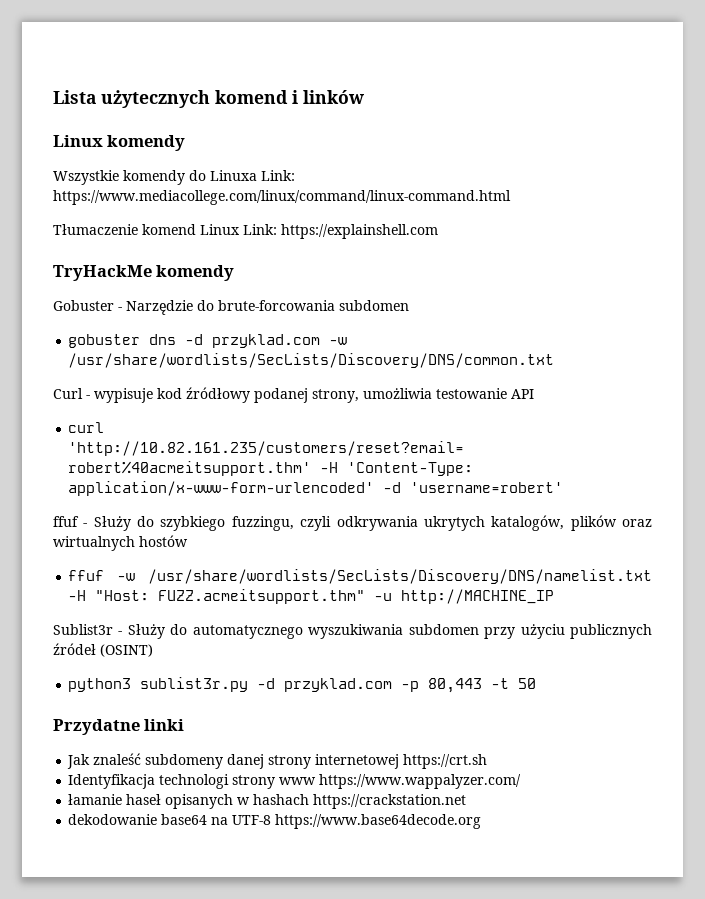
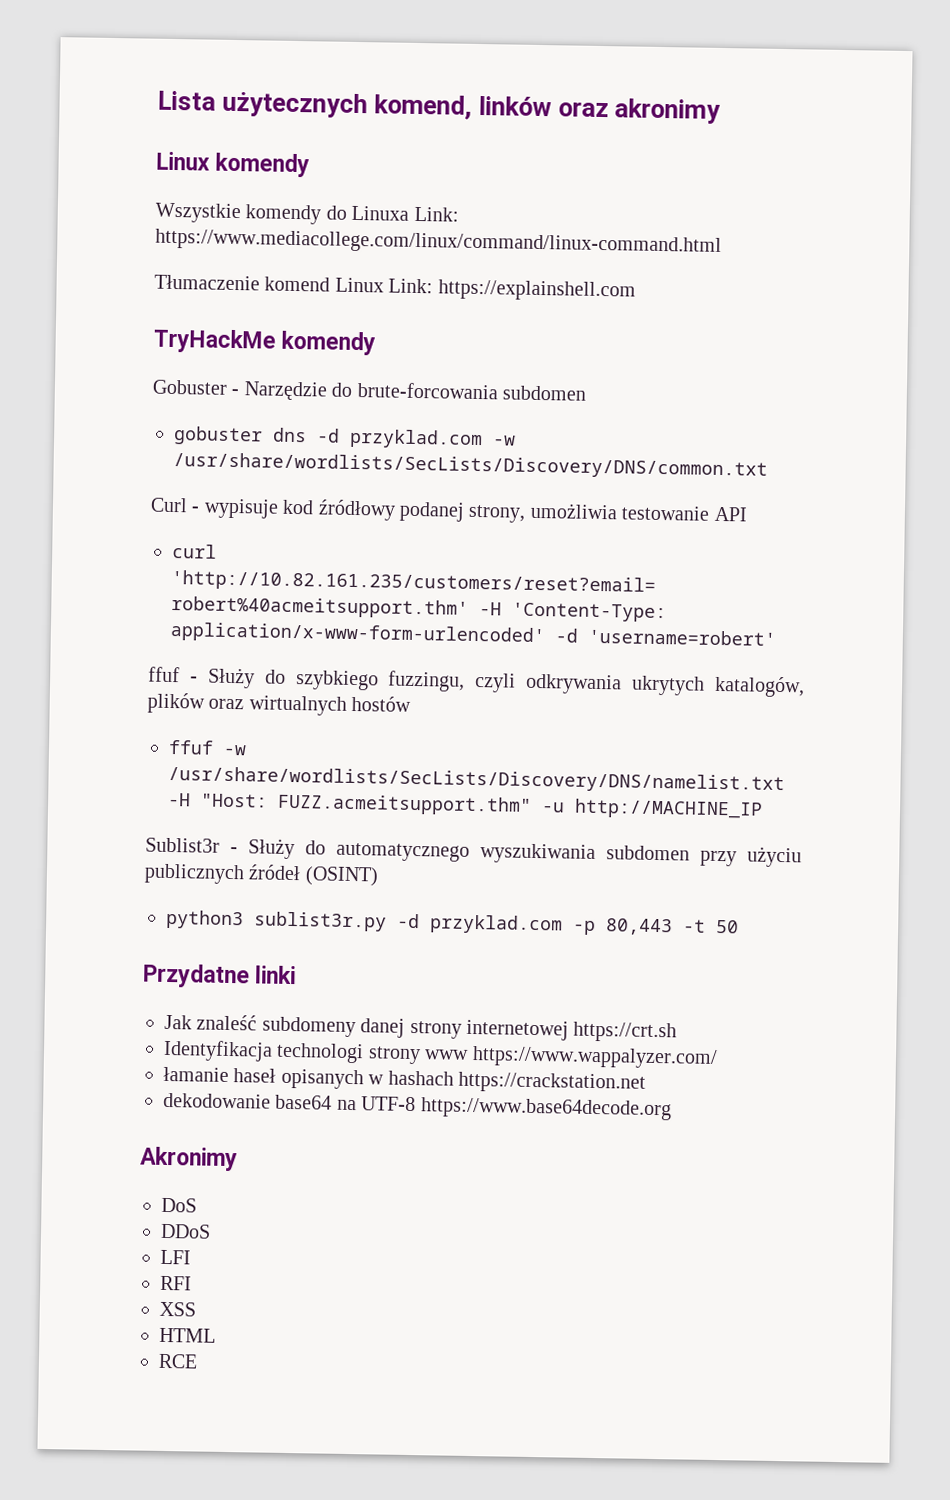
- Lista użytecznych komend i linków
+ Lista użytecznych komend, linków oraz akronimy
+ Akronimy
+ DoS
+ DDoS
+ LFI
+ RFI
+ XSS
+ HTML
+ RCE

